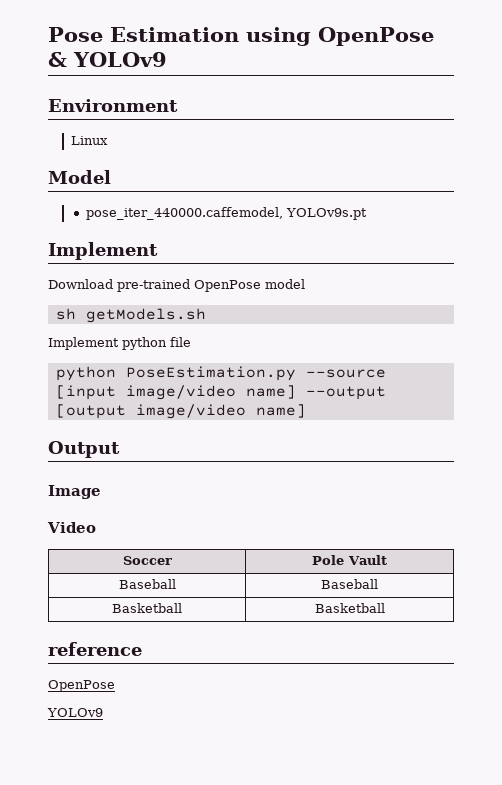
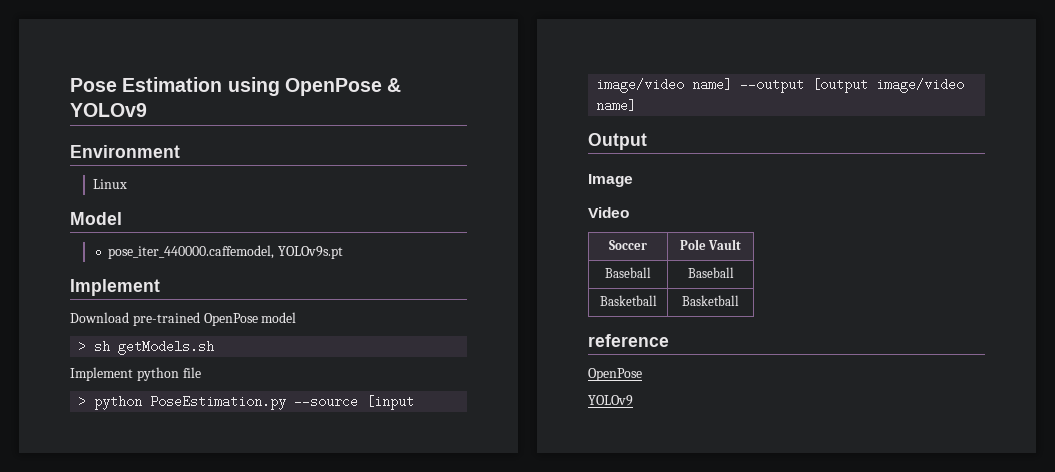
- sh getModels.sh
+ > sh getModels.sh
- python PoseEstimation.py --source [input image/video name] --output [output image/video name]
+ > python PoseEstimation.py --source [input image/video name] --output [output image/video name]

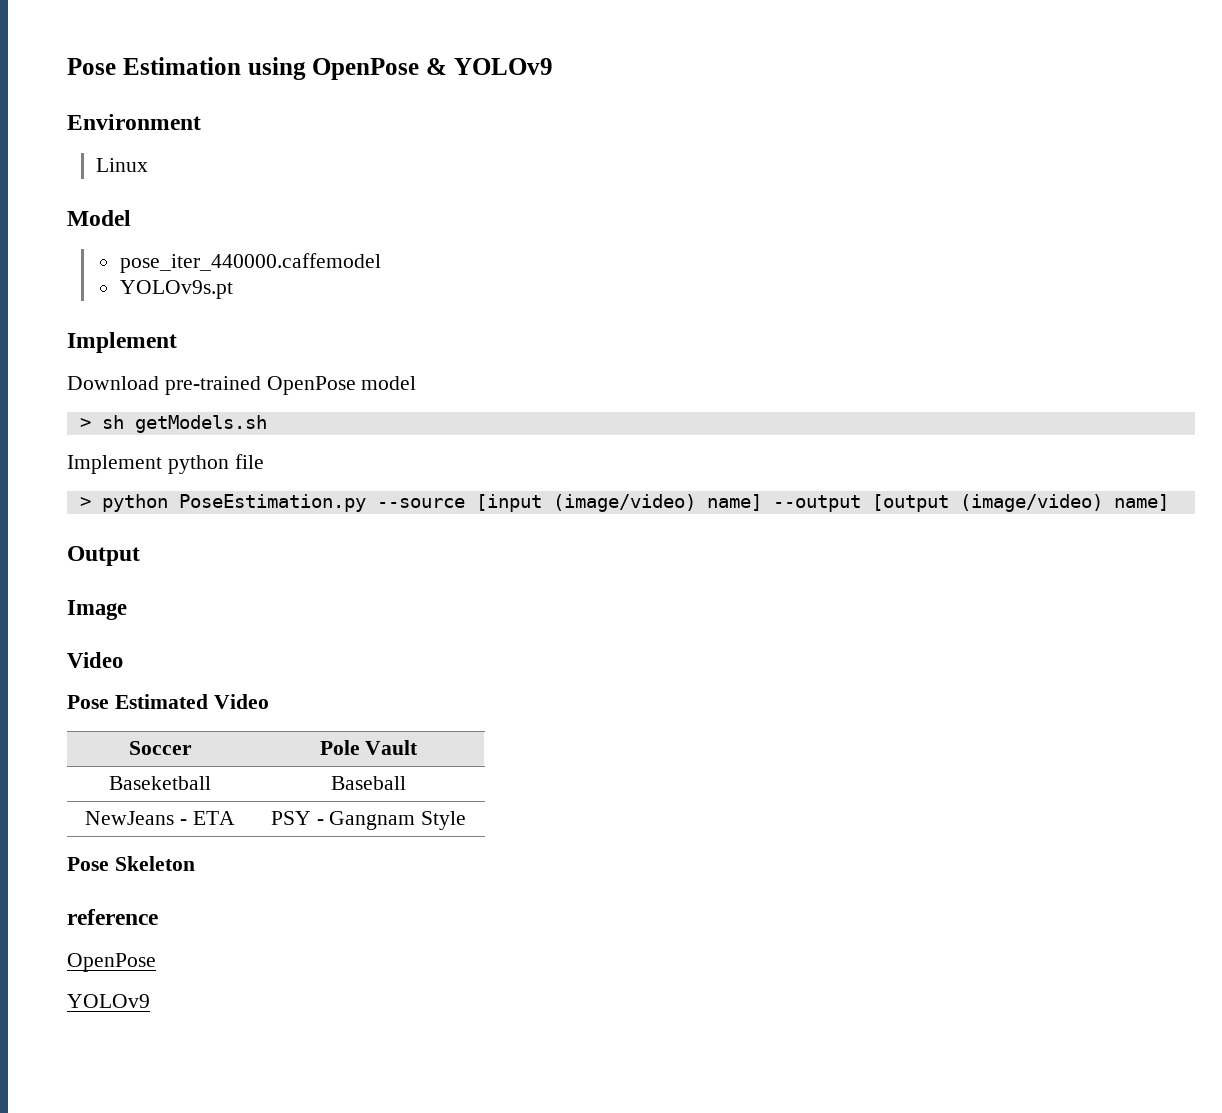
- pose_iter_440000.caffemodel, YOLOv9s.pt
+ pose_iter_440000.caffemodel
+ YOLOv9s.pt
- > python PoseEstimation.py --source [input image/video name] --output [output image/video name]
+ > python PoseEstimation.py --source [input (image/video) name] --output [output (image/video) name]
+ Pose Estimated Video
- Baseball | Baseball
+ Baseketball | Baseball
- Basketball | Basketball
+ NewJeans - ETA | PSY - Gangnam Style
+ Pose Skeleton

